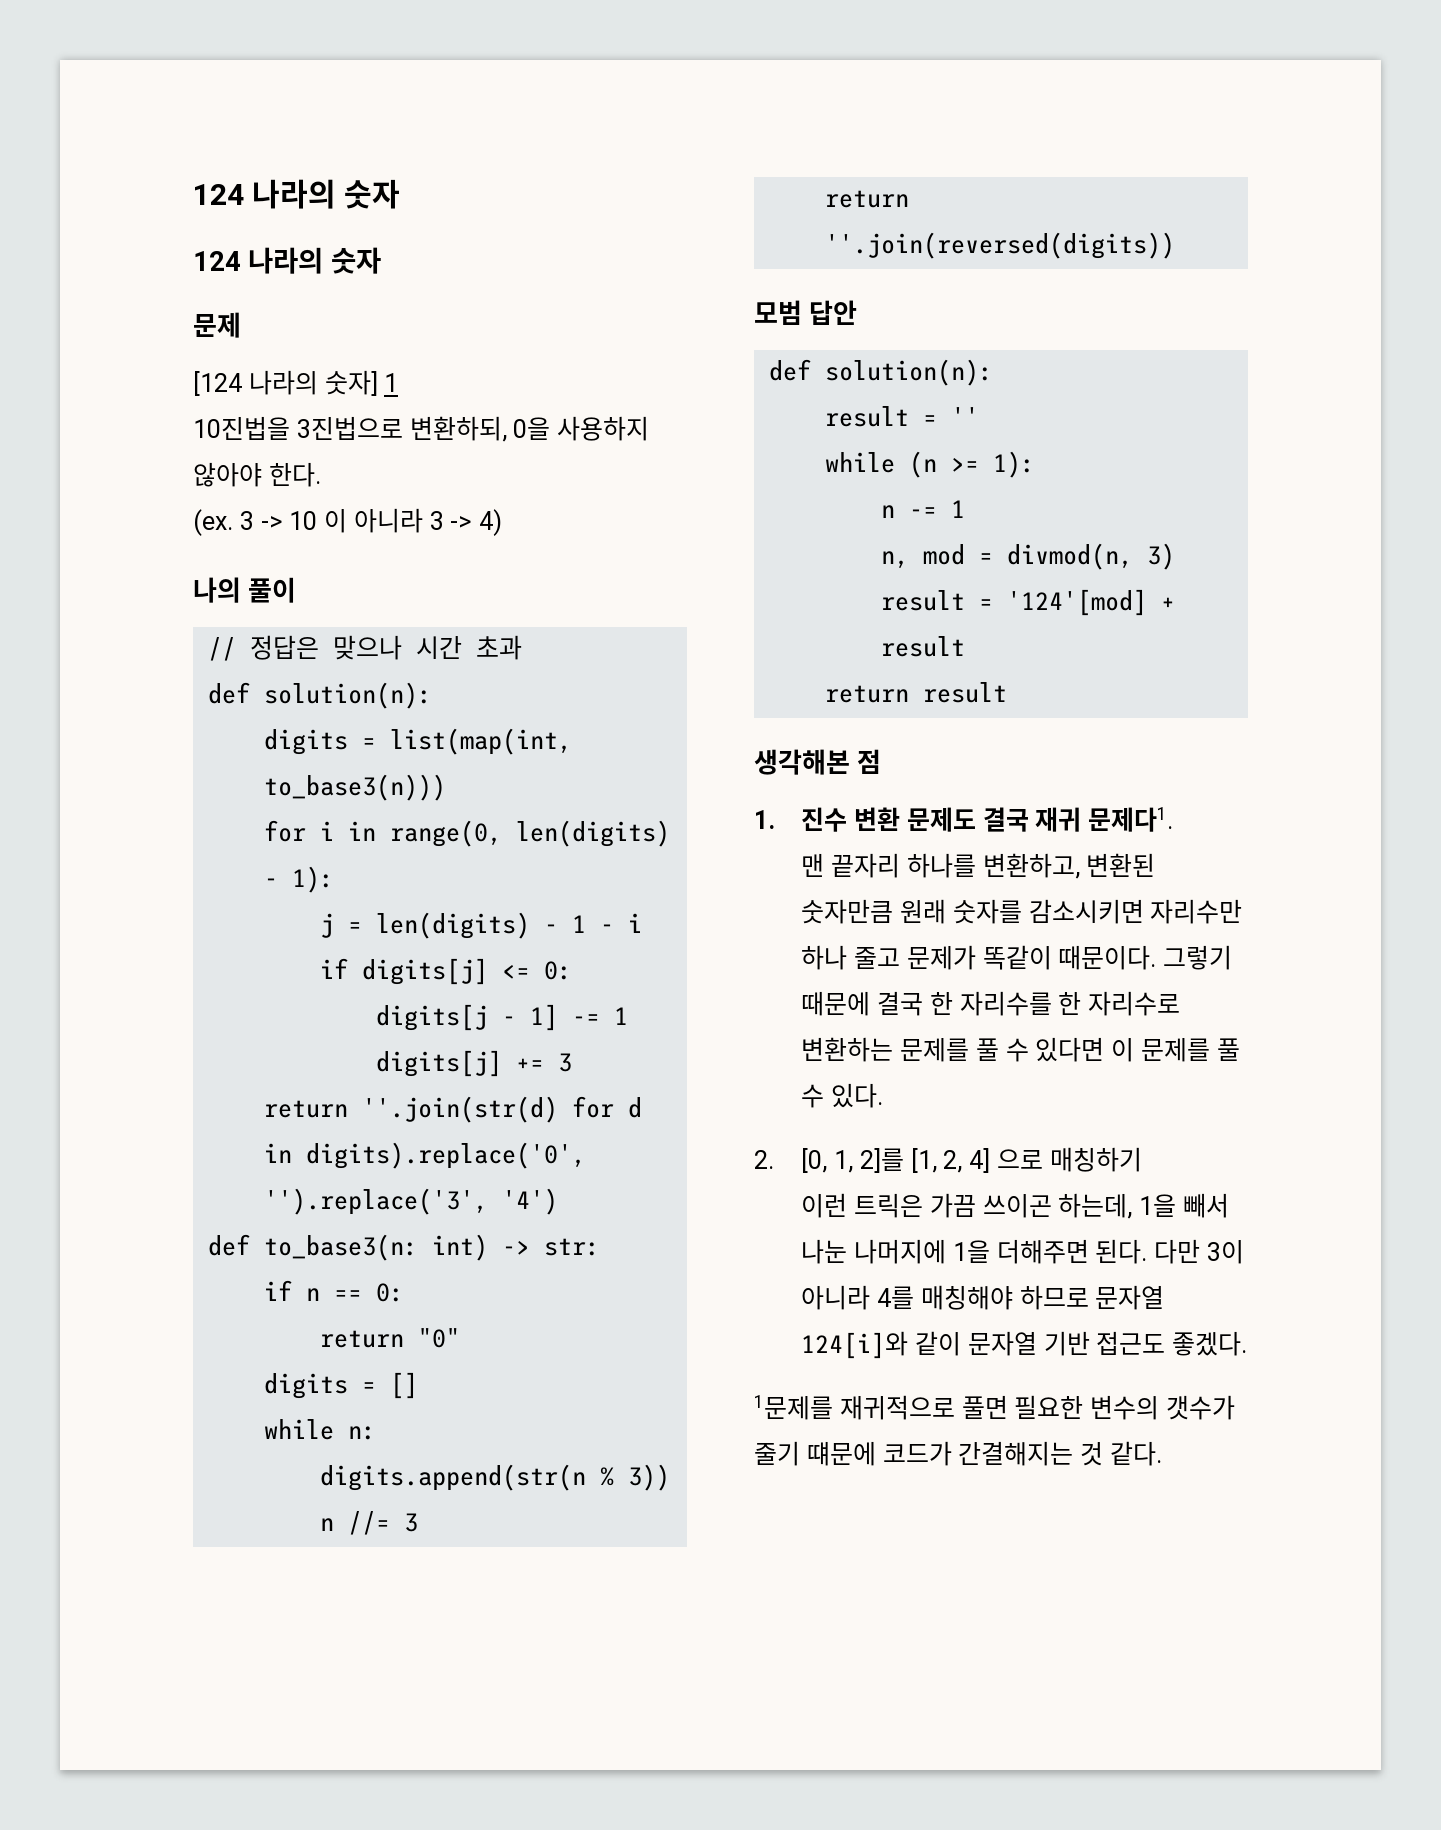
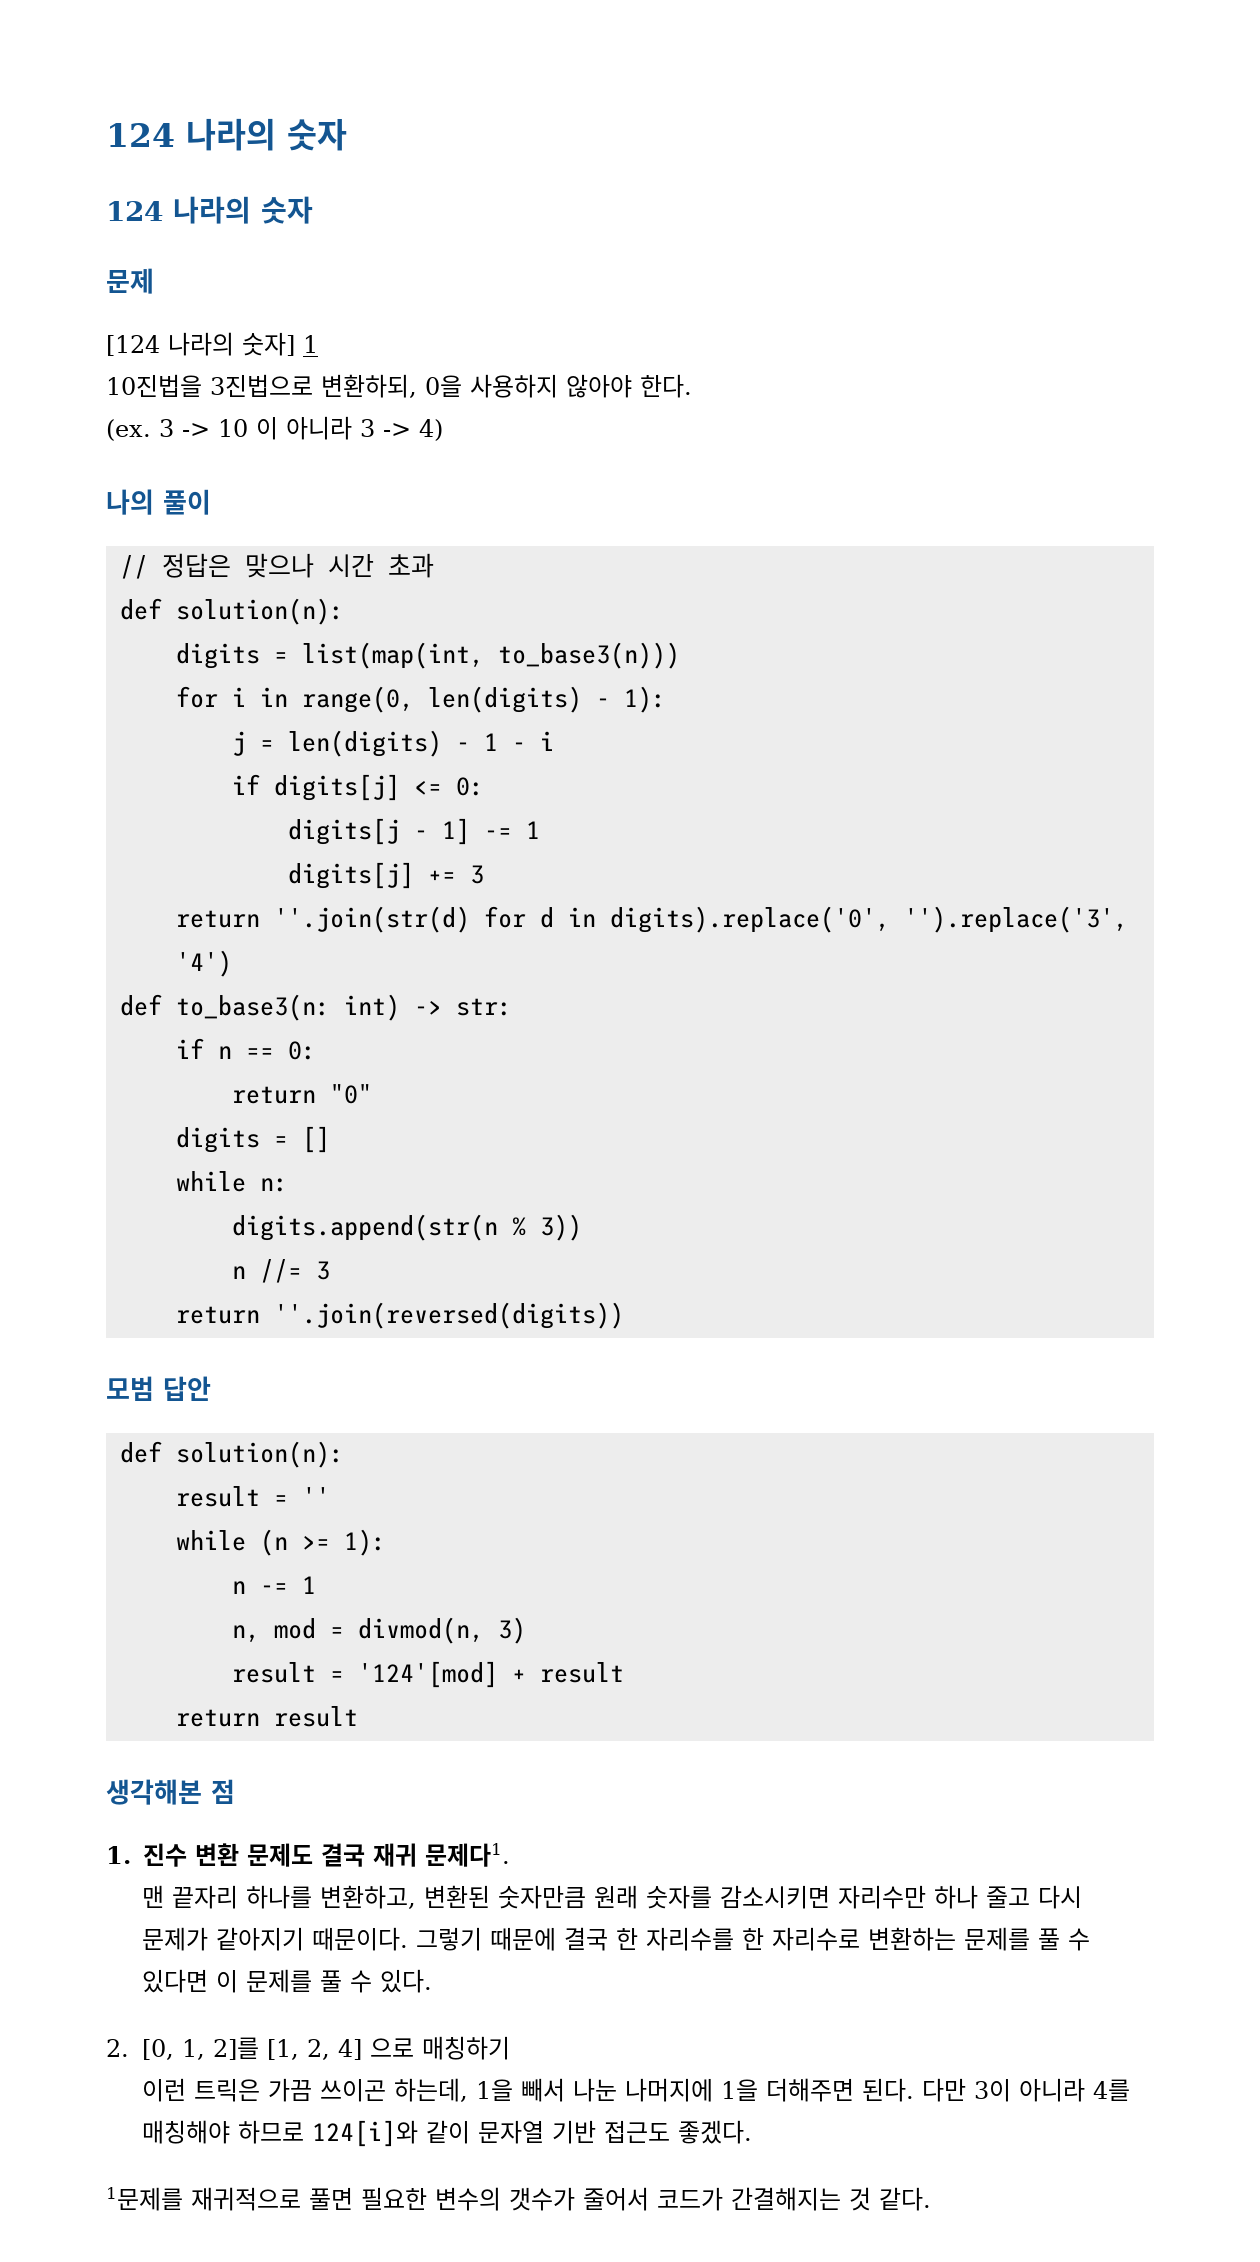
- 맨 끝자리 하나를 변환하고, 변환된 숫자만큼 원래 숫자를 감소시키면 자리수만 하나 줄고 문제가 똑같이 때문이다.
+ 맨 끝자리 하나를 변환하고, 변환된 숫자만큼 원래 숫자를 감소시키면 자리수만 하나 줄고 다시 문제가 같아지기 때문이다.
- 다만 3이 아니라 4를 매칭해야 하므로 문자열 124[i]와 같이 문자열 기반 접근도 좋겠다.
+ 다만 3이 아니라 4를 매칭해야 하므로 124[i]와 같이 문자열 기반 접근도 좋겠다.
- 1문제를 재귀적으로 풀면 필요한 변수의 갯수가 줄기 떄문에 코드가 간결해지는 것 같다.
+ 1문제를 재귀적으로 풀면 필요한 변수의 갯수가 줄어서 코드가 간결해지는 것 같다.

